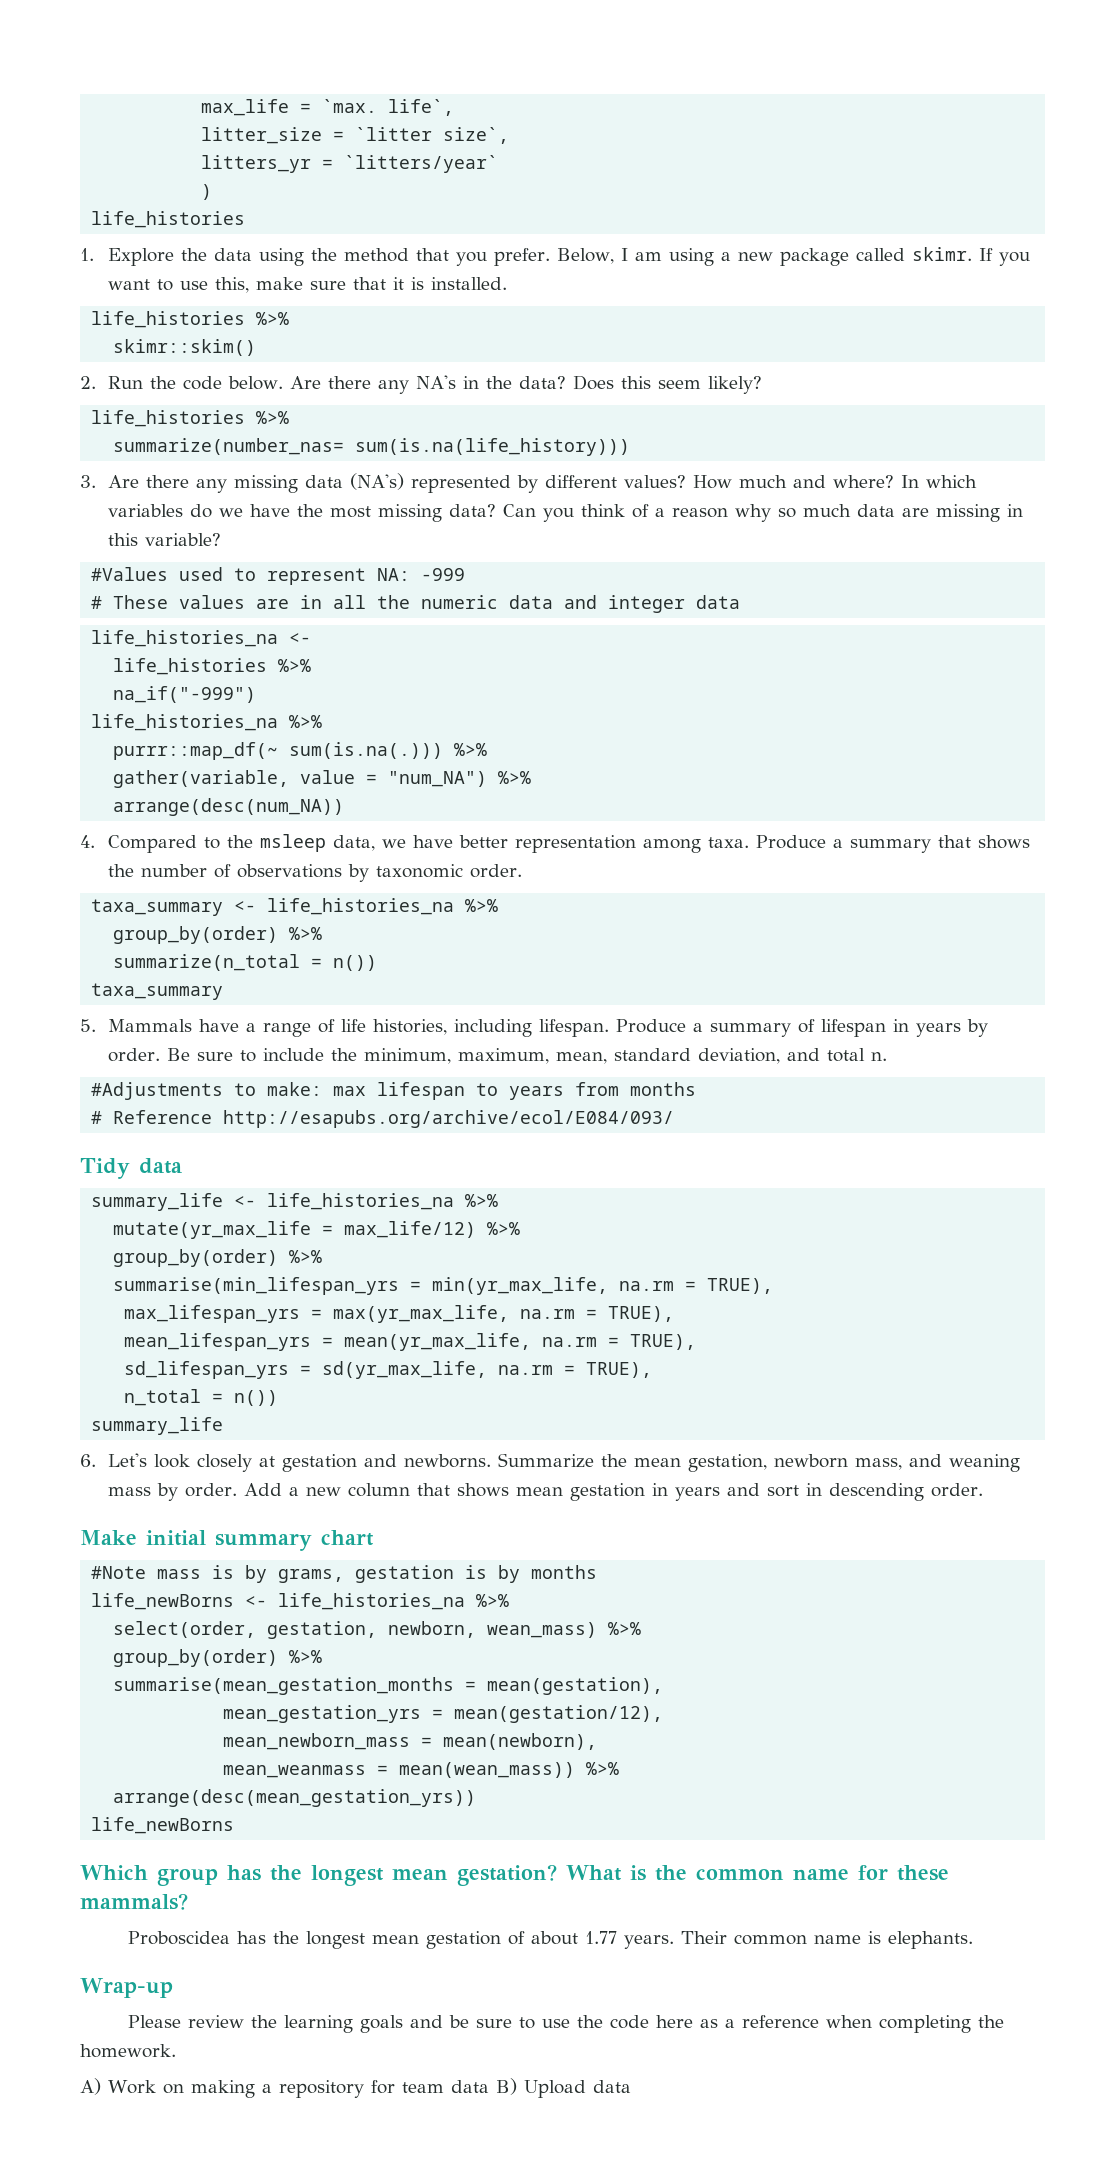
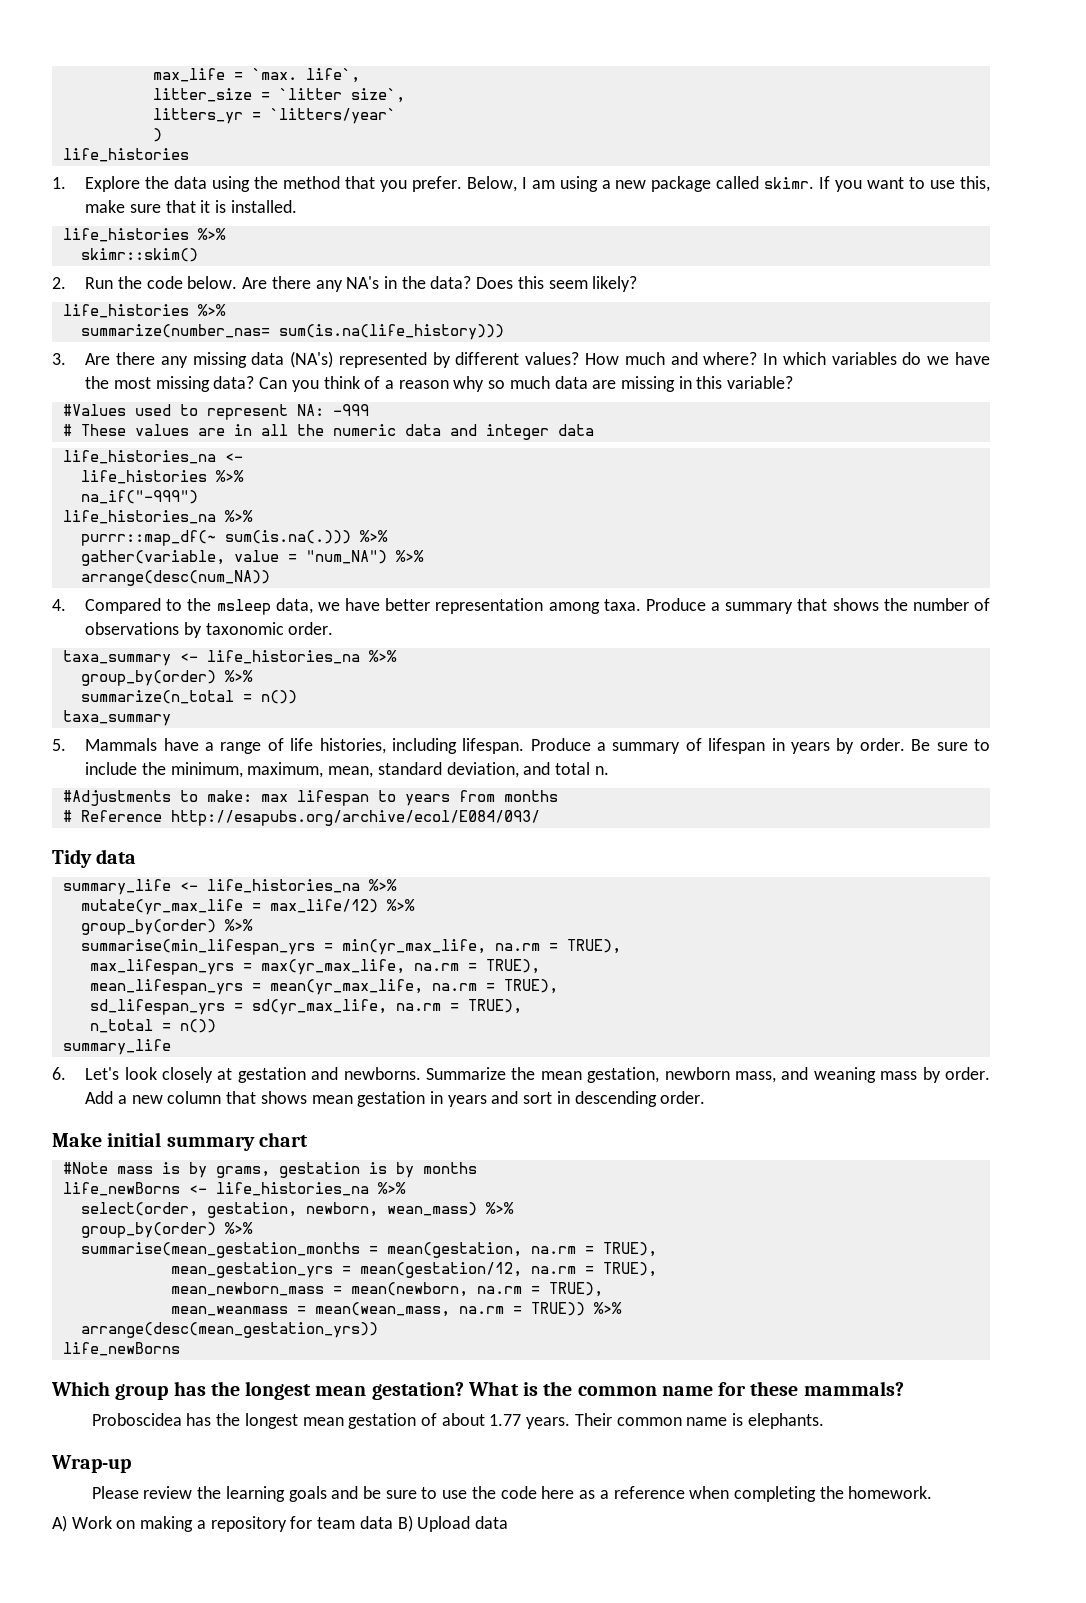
- summarise(mean_gestation_months = mean(gestation),
- mean_gestation_yrs = mean(gestation/12),
- mean_newborn_mass = mean(newborn),
- mean_weanmass = mean(wean_mass)) %>%
+ summarise(mean_gestation_months = mean(gestation, na.rm = TRUE),
+ mean_gestation_yrs = mean(gestation/12, na.rm = TRUE),
+ mean_newborn_mass = mean(newborn, na.rm = TRUE),
+ mean_weanmass = mean(wean_mass, na.rm = TRUE)) %>%

